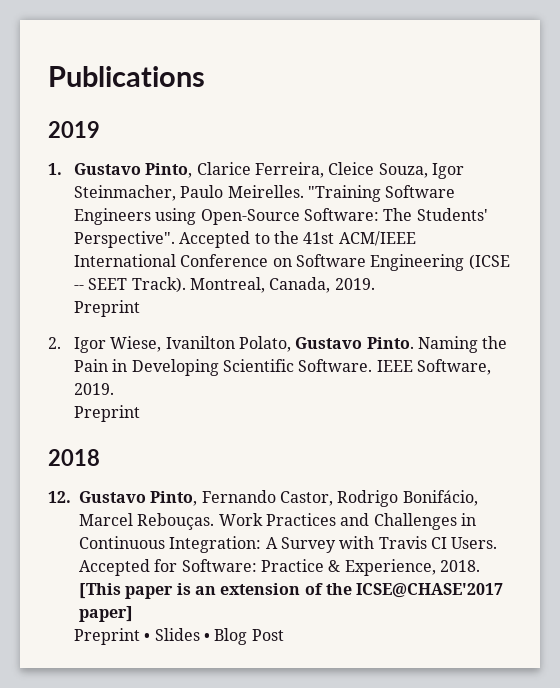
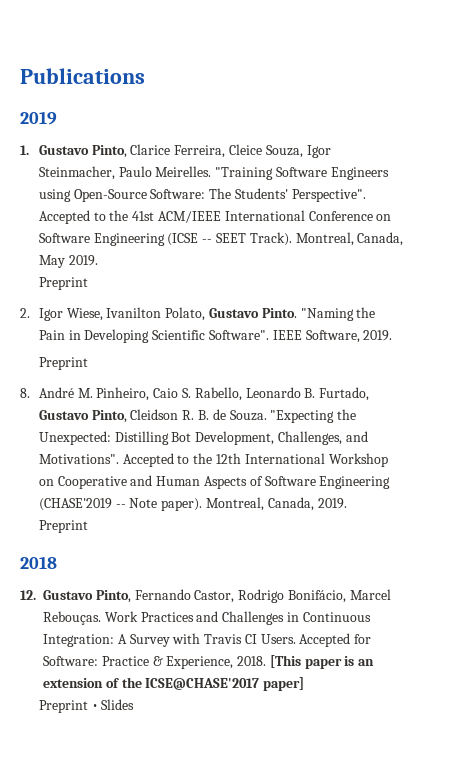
- Montreal, Canada, 2019.
+ Montreal, Canada, May 2019.
- Naming the Pain in Developing Scientific Software.
+ "Naming the Pain in Developing Scientific Software".
+ 8. André M. Pinheiro, Caio S. Rabello, Leonardo B. Furtado, Gustavo Pinto, Cleidson R. B. de Souza. "Expecting the Unexpected: Distilling Bot Development, Challenges, and Motivations". Accepted to the 12th International Workshop on Cooperative and Human Aspects of Software Engineering (CHASE'2019 -- Note paper). Montreal, Canada, 2019.
+ Preprint
- Preprint • Slides • Blog Post
+ Preprint • Slides

